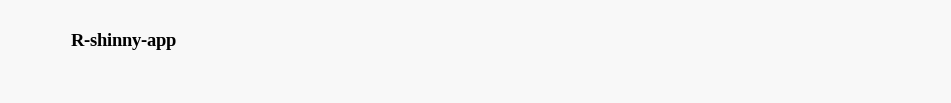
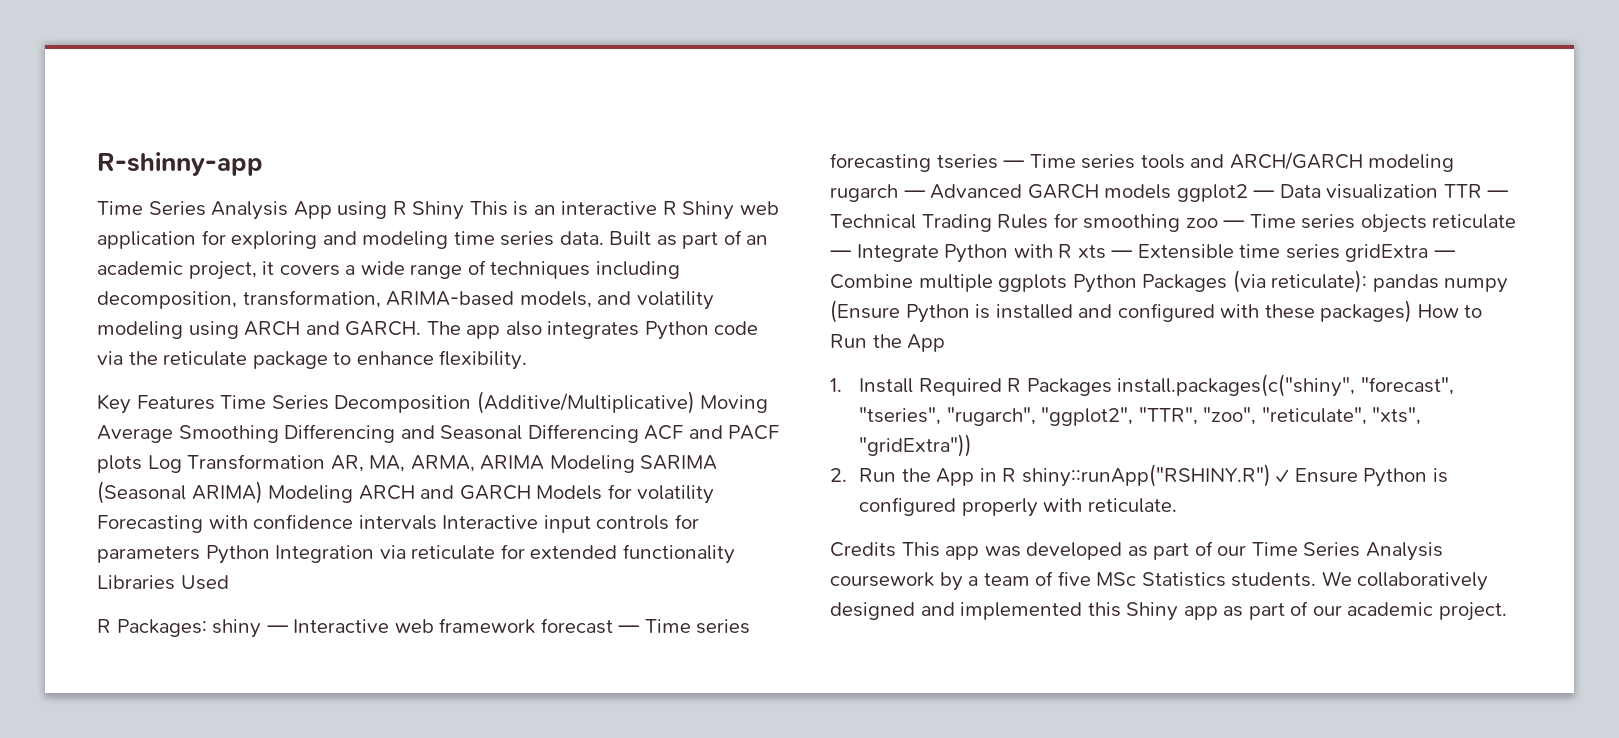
+ Time Series Analysis App using R Shiny This is an interactive R Shiny web application for exploring and modeling time series data. Built as part of an academic project, it covers a wide range of techniques including decomposition, transformation, ARIMA-based models, and volatility modeling using ARCH and GARCH. The app also integrates Python code via the reticulate package to enhance flexibility.
+ Key Features Time Series Decomposition (Additive/Multiplicative) Moving Average Smoothing Differencing and Seasonal Differencing ACF and PACF plots Log Transformation AR, MA, ARMA, ARIMA Modeling SARIMA (Seasonal ARIMA) Modeling ARCH and GARCH Models for volatility Forecasting with confidence intervals Interactive input controls for parameters Python Integration via reticulate for extended functionality Libraries Used
+ R Packages: shiny — Interactive web framework forecast — Time series forecasting tseries — Time series tools and ARCH/GARCH modeling rugarch — Advanced GARCH models ggplot2 — Data visualization TTR — Technical Trading Rules for smoothing zoo — Time series objects reticulate — Integrate Python with R xts — Extensible time series gridExtra — Combine multiple ggplots Python Packages (via reticulate): pandas numpy (Ensure Python is installed and configured with these packages) How to Run the App
+ 1. Install Required R Packages install.packages(c("shiny", "forecast", "tseries", "rugarch", "ggplot2", "TTR", "zoo", "reticulate", "xts", "gridExtra"))
+ 2. Run the App in R shiny::runApp("RSHINY.R") ✓ Ensure Python is configured properly with reticulate.
+ Credits This app was developed as part of our Time Series Analysis coursework by a team of five MSc Statistics students. We collaboratively designed and implemented this Shiny app as part of our academic project.

